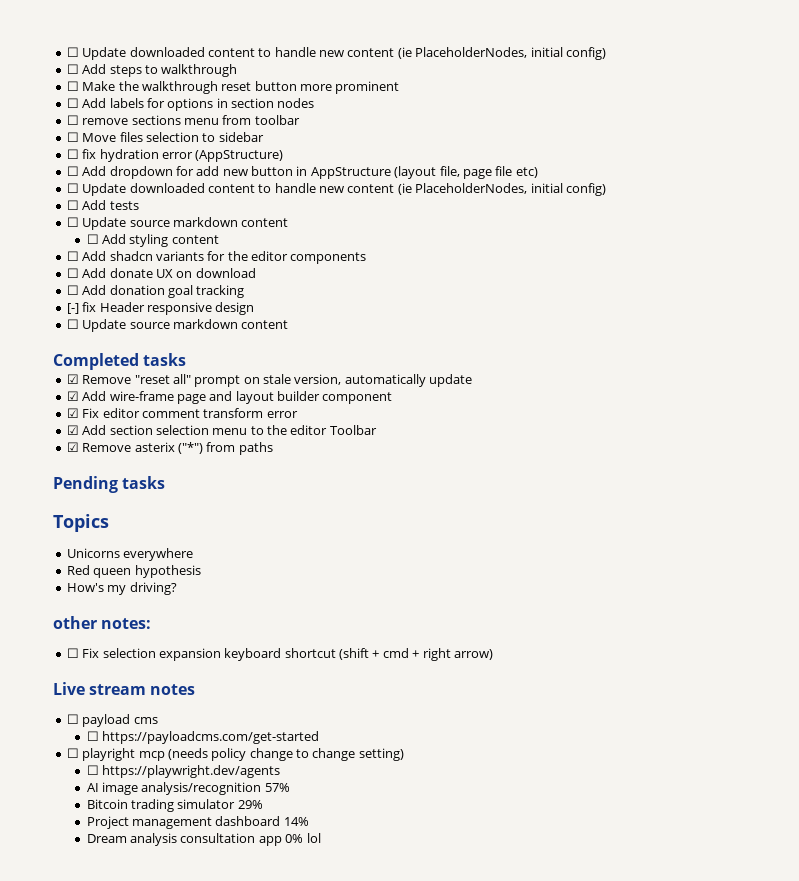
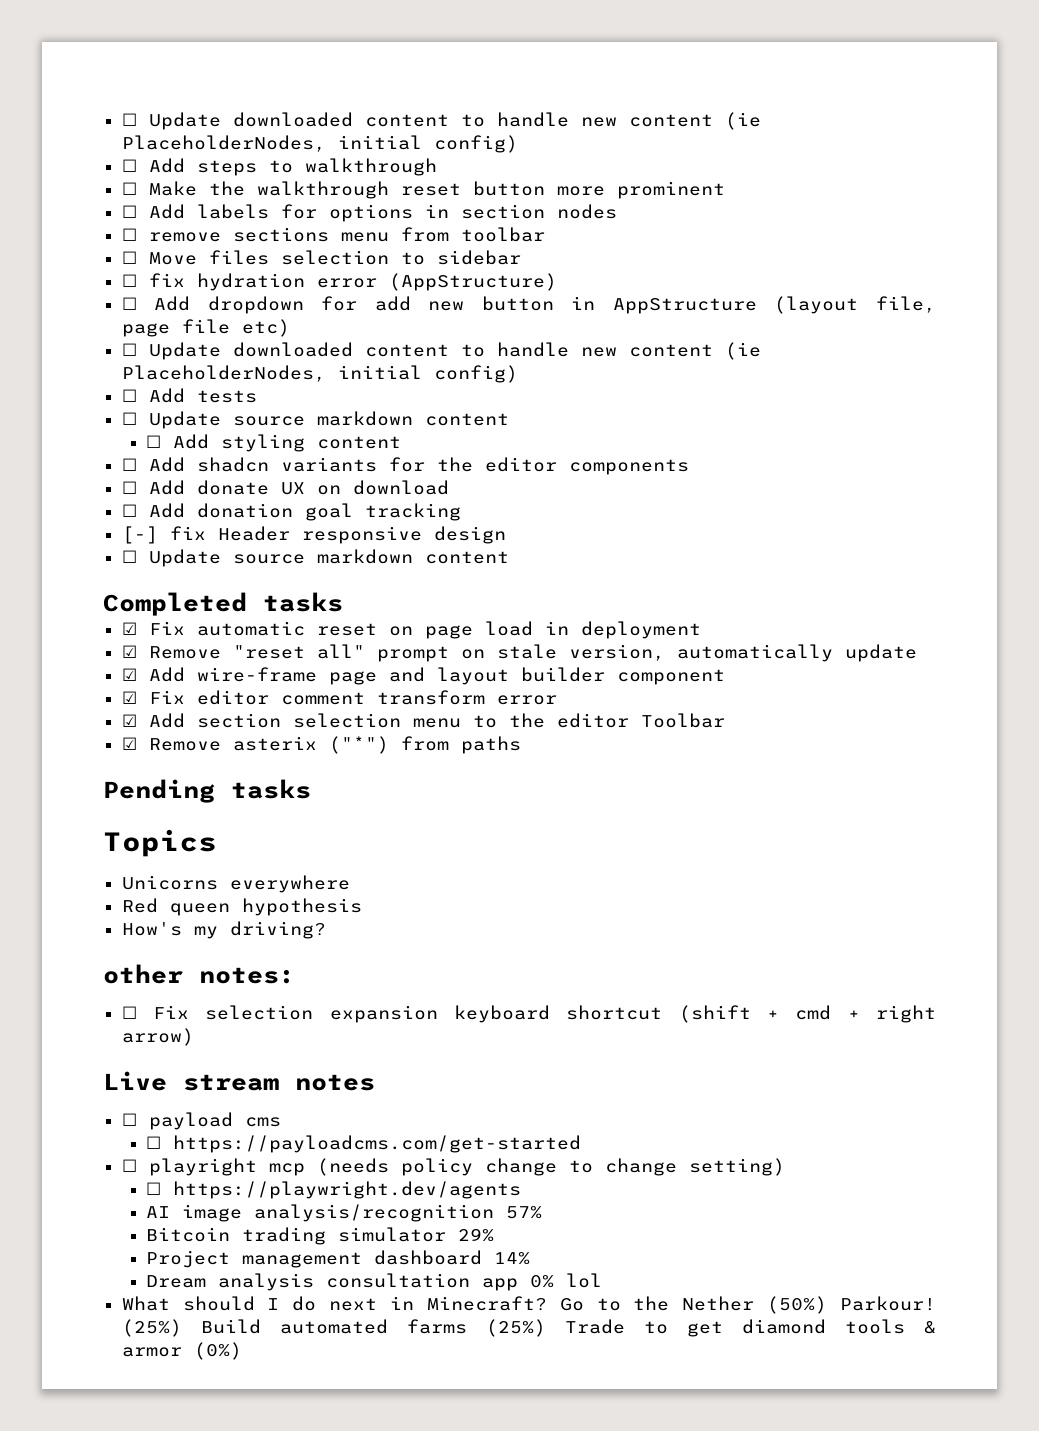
+ ☑ Fix automatic reset on page load in deployment
+ What should I do next in Minecraft? Go to the Nether (50%) Parkour! (25%) Build automated farms (25%) Trade to get diamond tools & armor (0%)

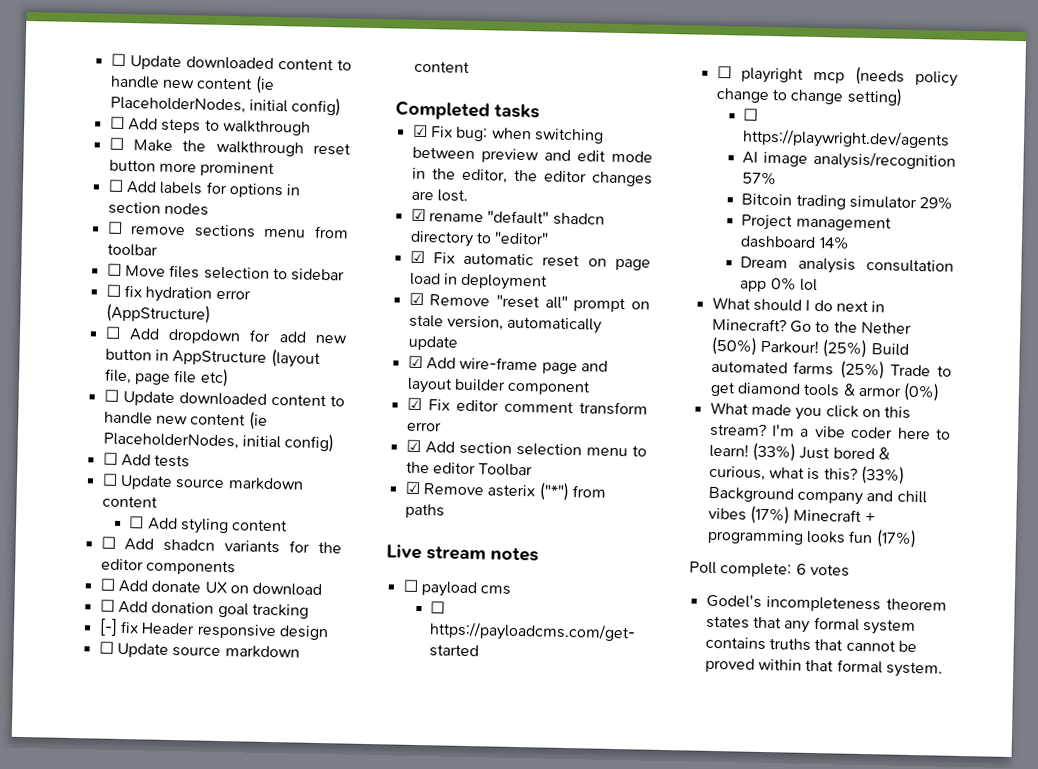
+ ☑ Fix bug: when switching between preview and edit mode in the editor, the editor changes are lost.
+ ☑ rename "default" shadcn directory to "editor"
- Pending tasks
- Topics
- Unicorns everywhere
- Red queen hypothesis
- How's my driving?
- other notes:
- ☐ Fix selection expansion keyboard shortcut (shift + cmd + right arrow)
+ What made you click on this stream? I'm a vibe coder here to learn! (33%) Just bored & curious, what is this? (33%) Background company and chill vibes (17%) Minecraft + programming looks fun (17%)
+ Poll complete: 6 votes
+ Godel's incompleteness theorem states that any formal system contains truths that cannot be proved within that formal system.

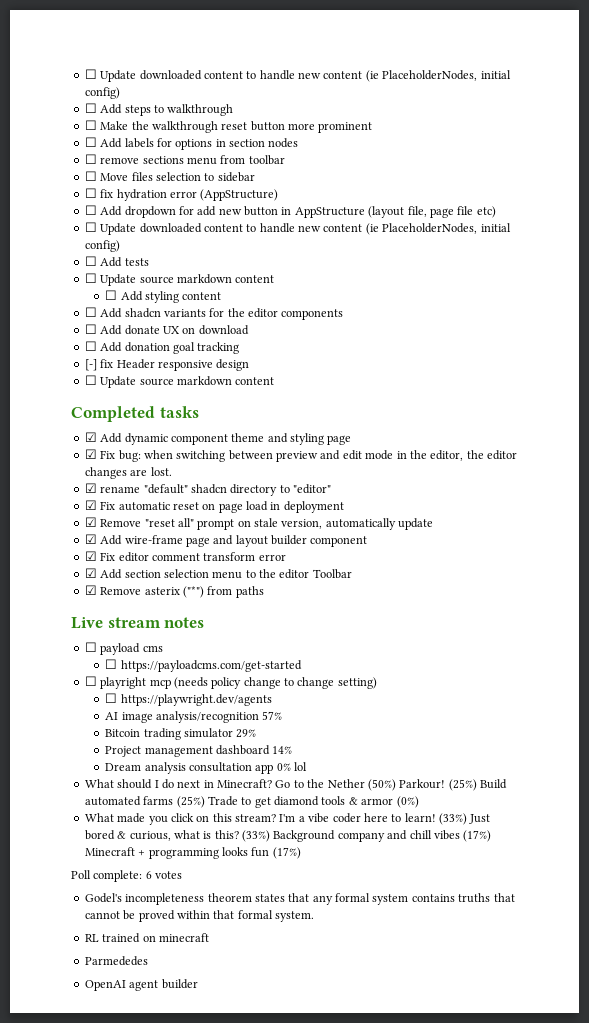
+ ☑ Add dynamic component theme and styling page
+ RL trained on minecraft
+ Parmededes
+ OpenAI agent builder

